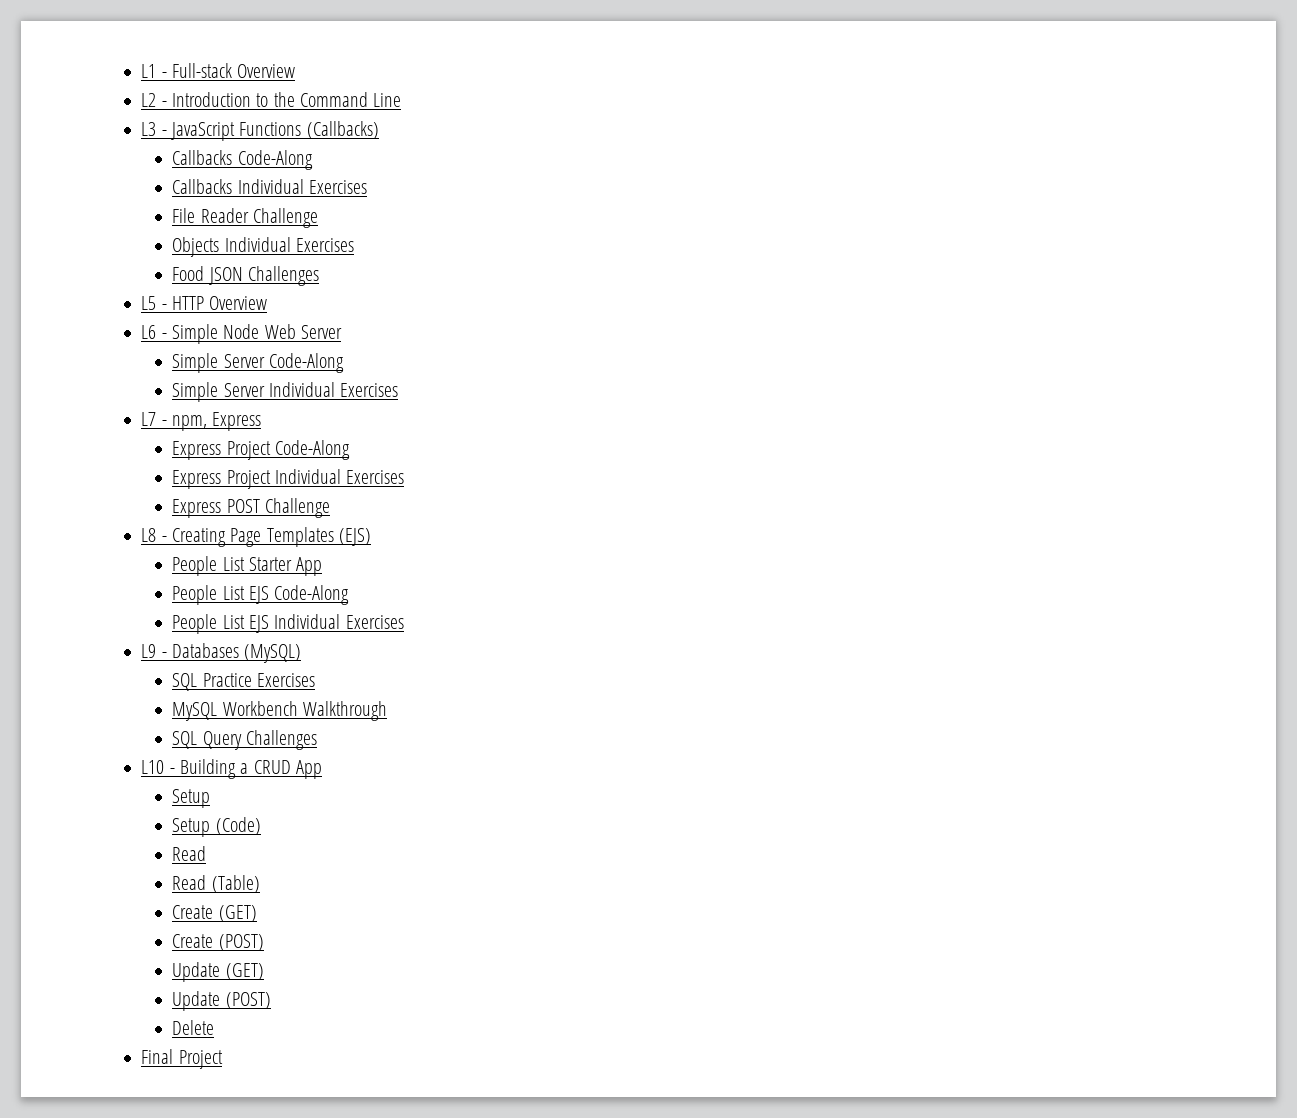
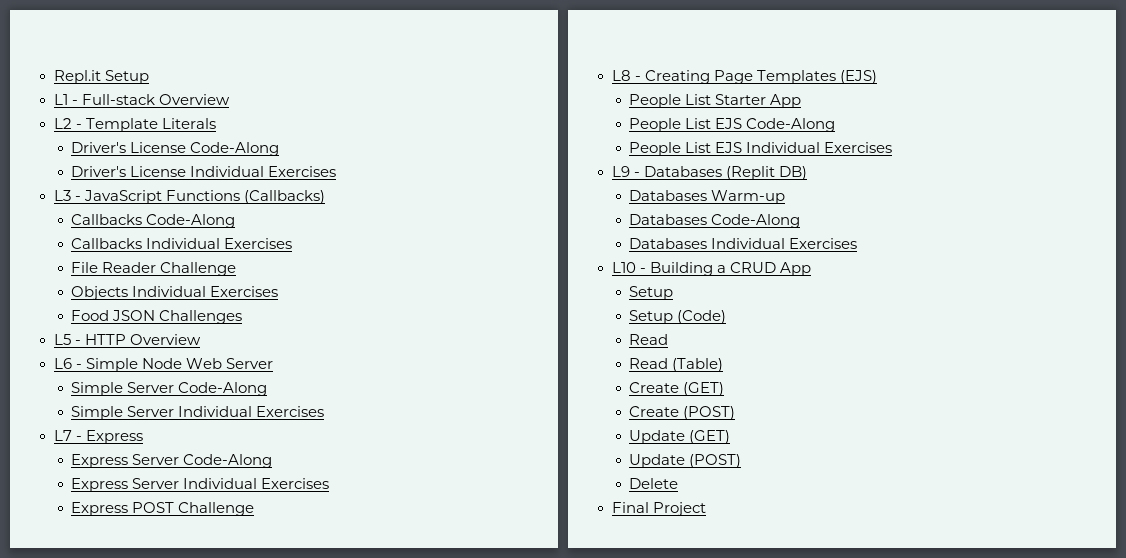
+ Repl.it Setup
- L2 - Introduction to the Command Line
+ L2 - Template Literals
+ Driver's License Code-Along
+ Driver's License Individual Exercises
- L7 - npm, Express
+ L7 - Express
- Express Project Code-Along
+ Express Server Code-Along
- Express Project Individual Exercises
+ Express Server Individual Exercises
- L9 - Databases (MySQL)
- SQL Practice Exercises
- MySQL Workbench Walkthrough
- SQL Query Challenges
+ L9 - Databases (Replit DB)
+ Databases Warm-up
+ Databases Code-Along
+ Databases Individual Exercises

